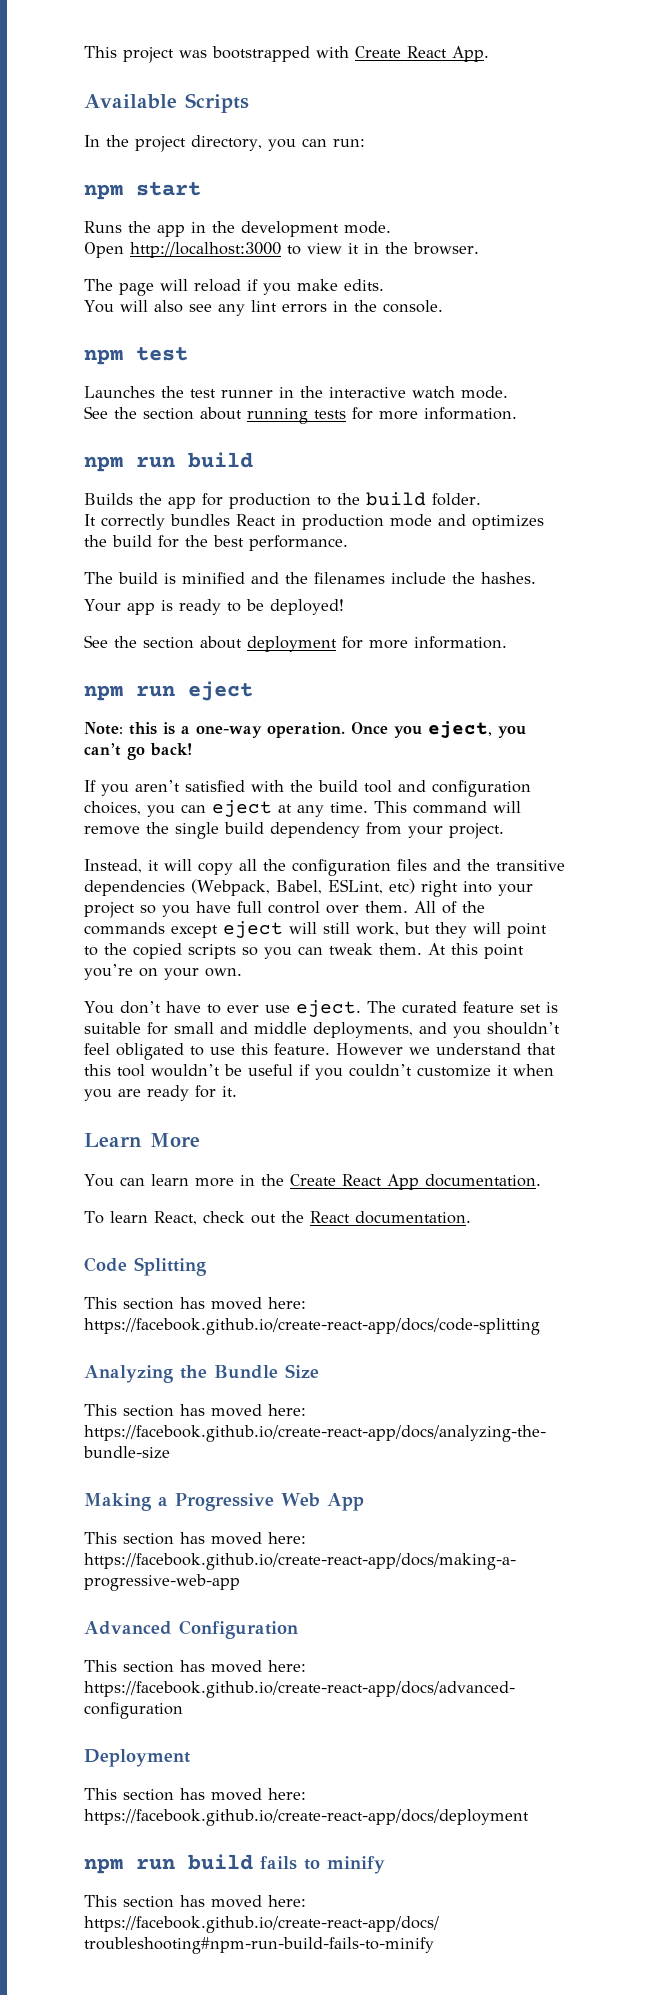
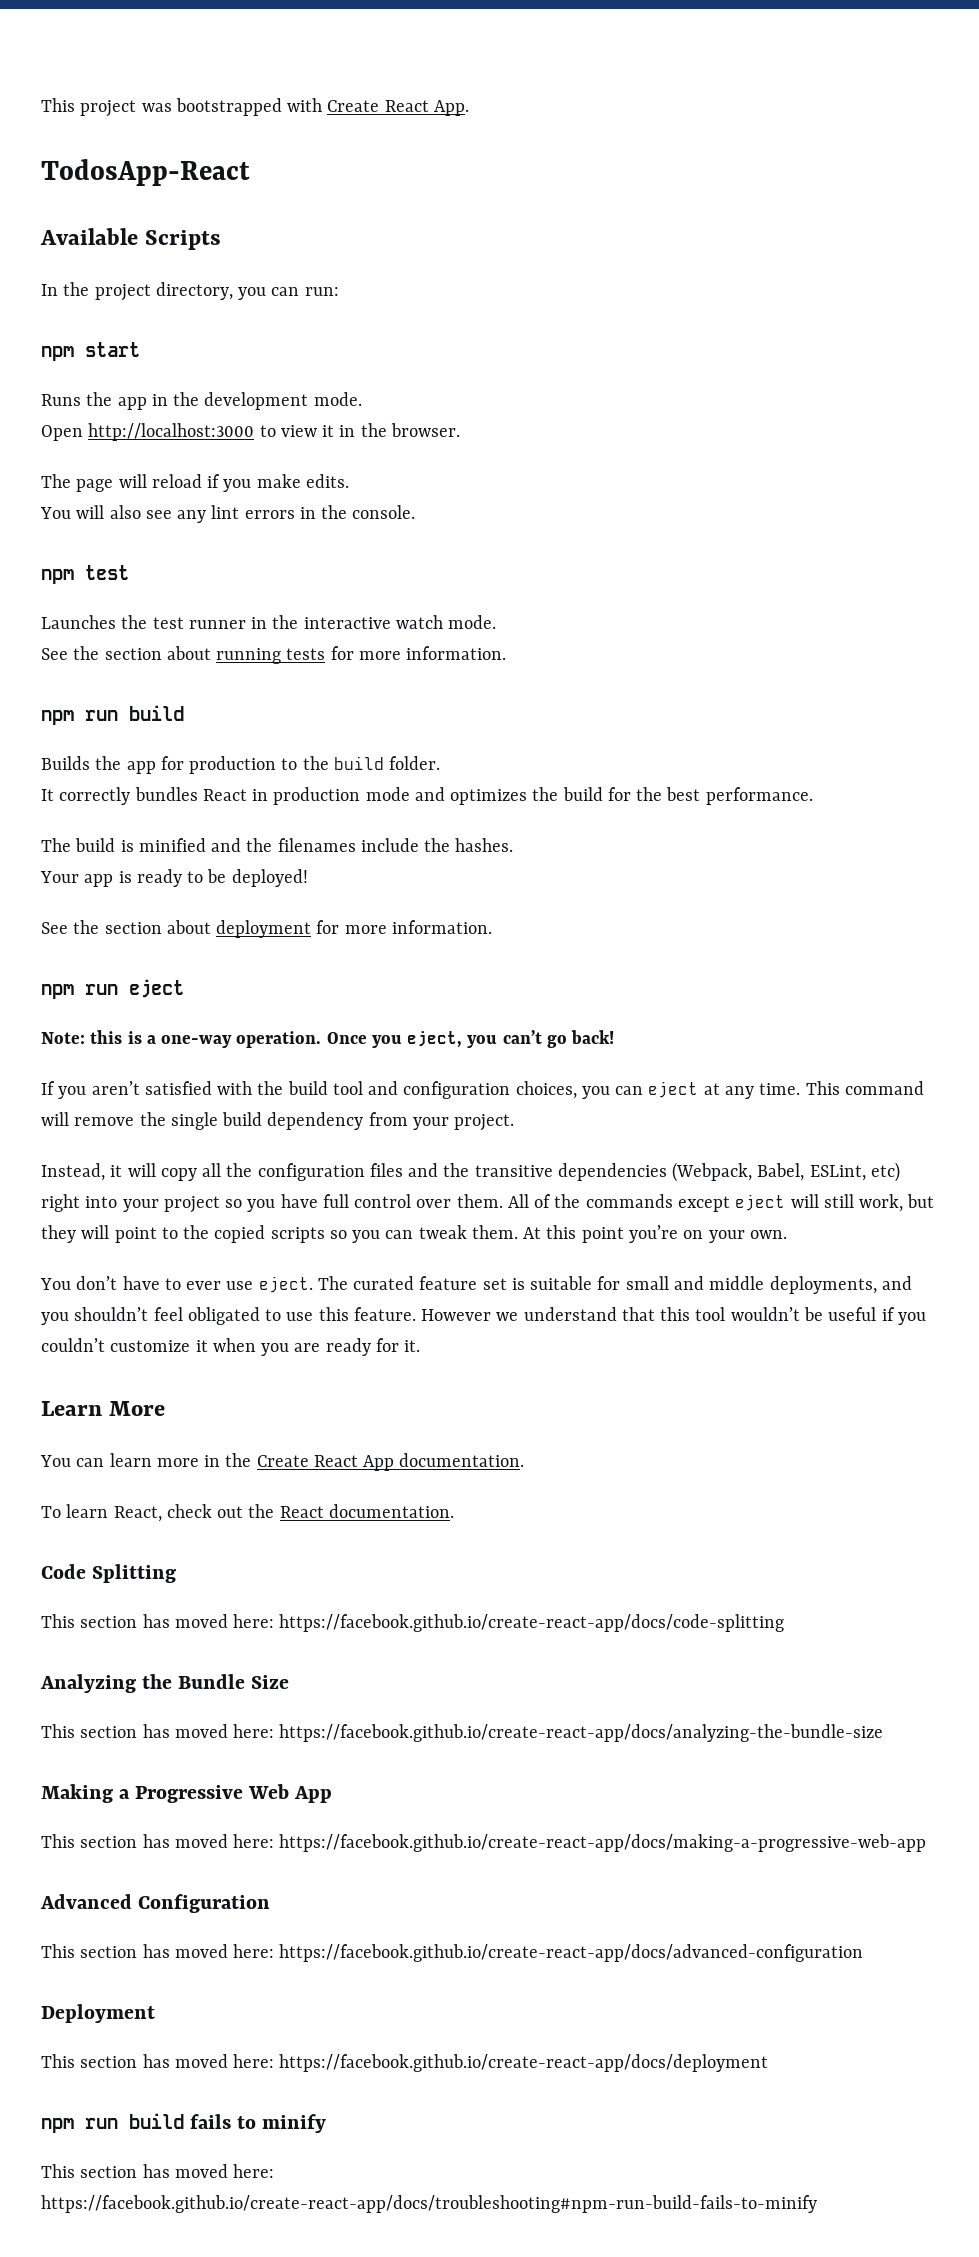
+ TodosApp-React

